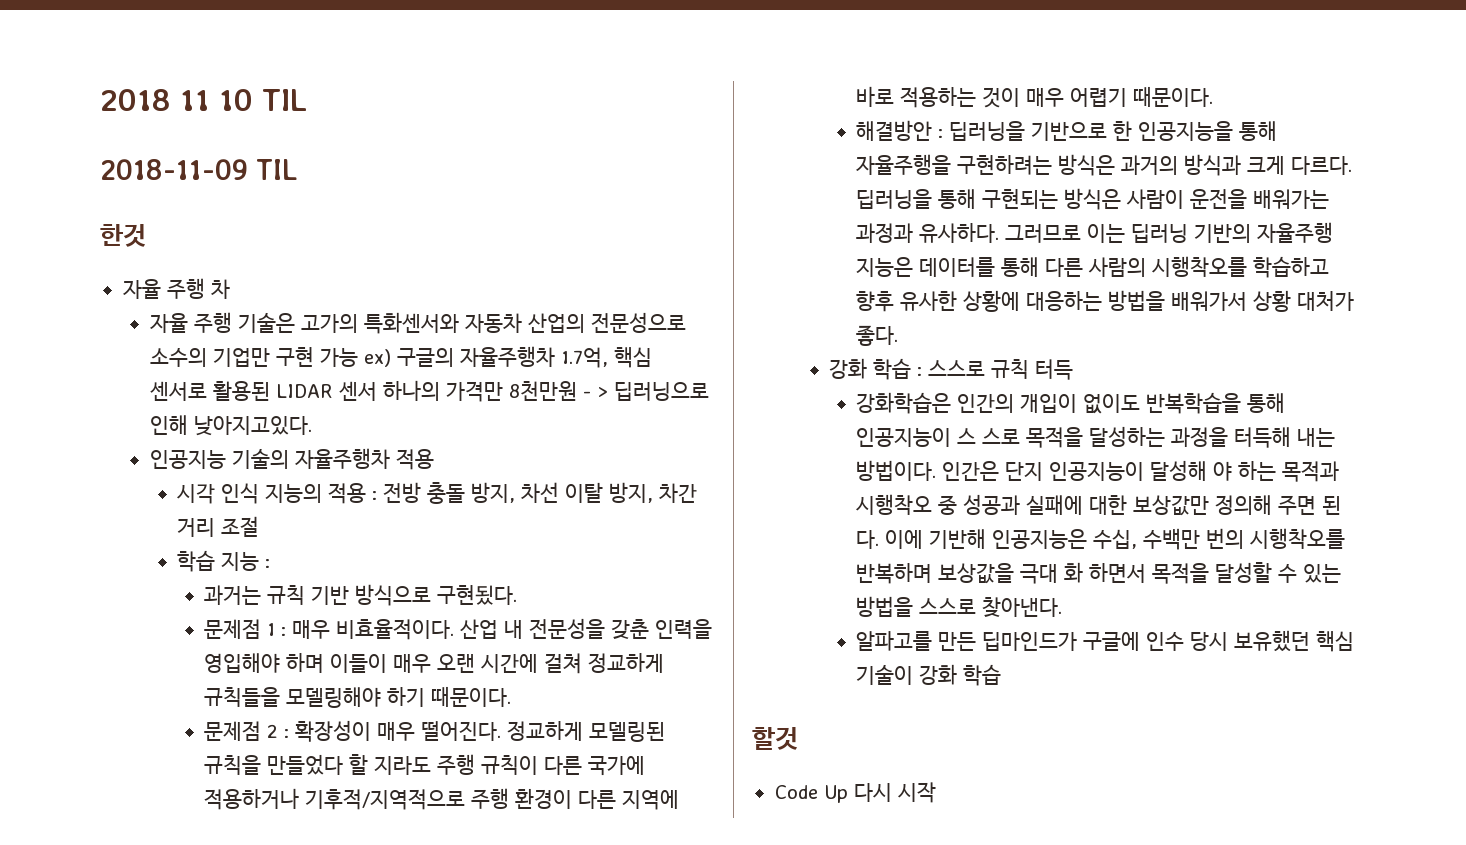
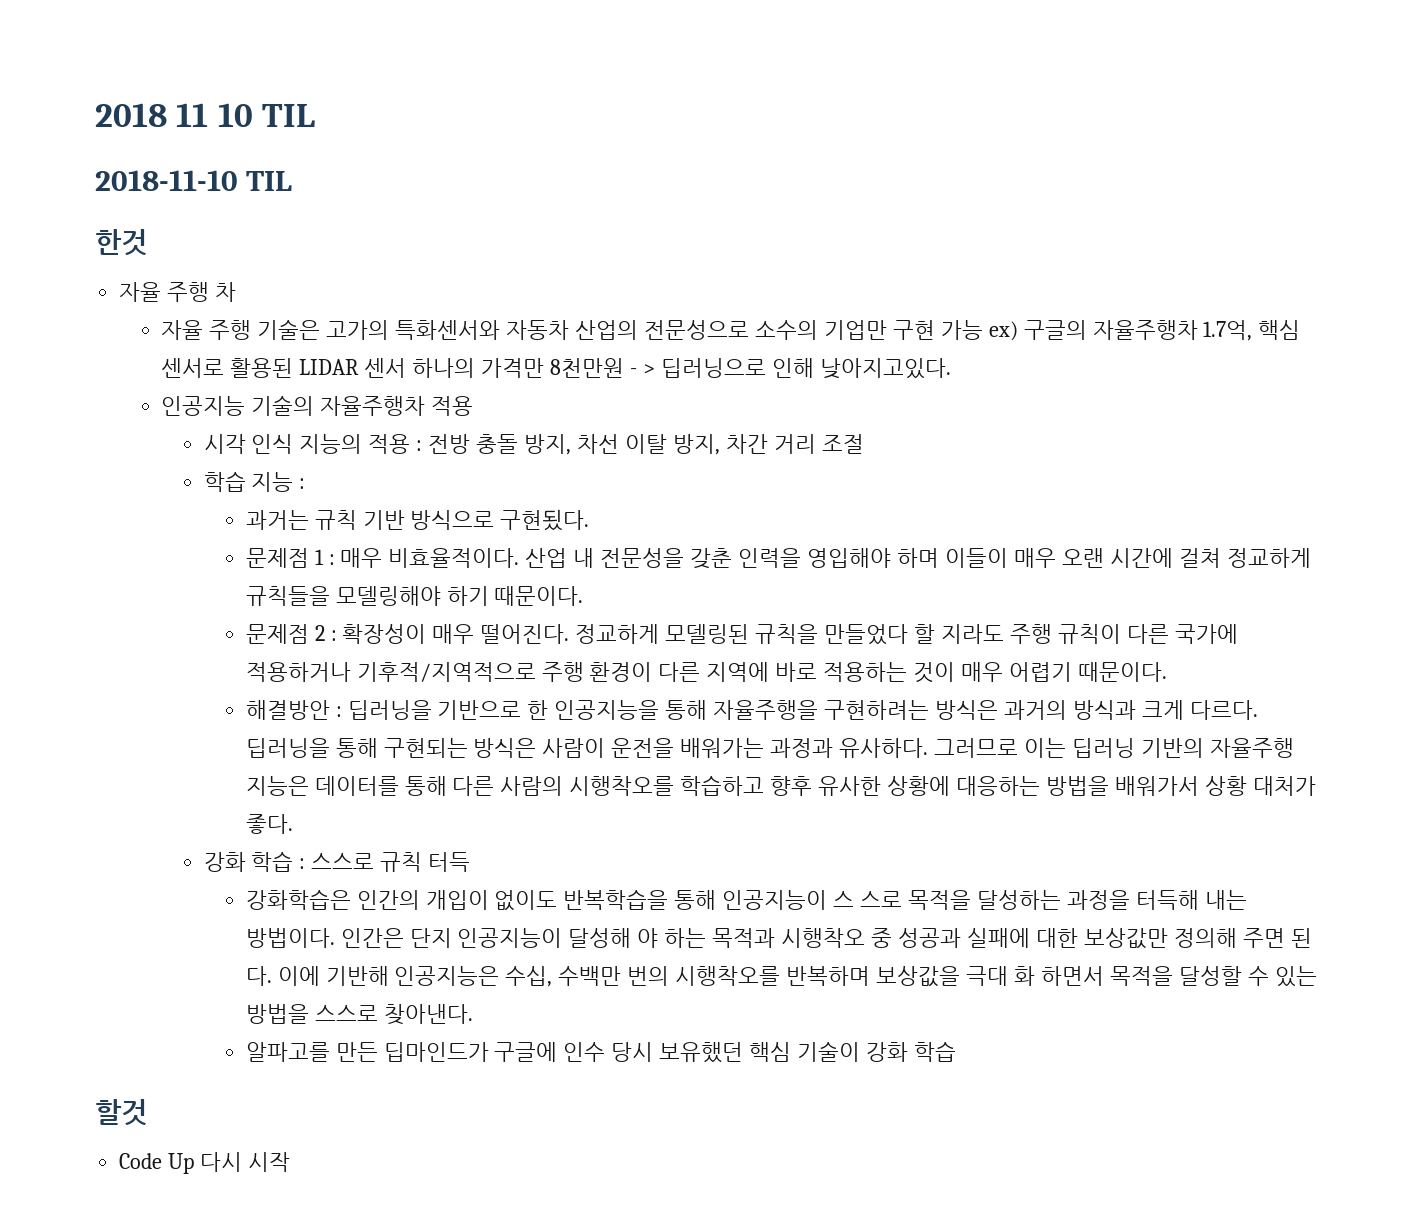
- 2018-11-09 TIL
+ 2018-11-10 TIL

